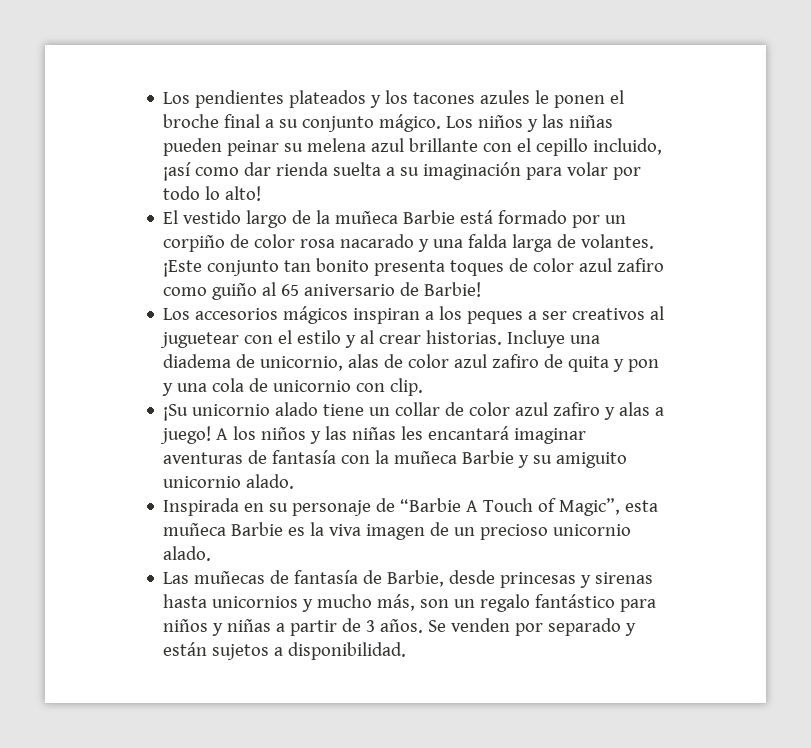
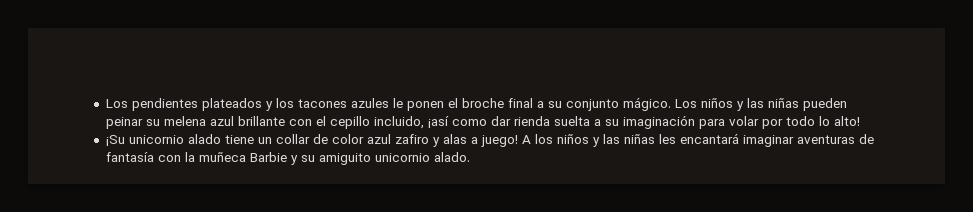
- El vestido largo de la muñeca Barbie está formado por un corpiño de color rosa nacarado y una falda larga de volantes. ¡Este conjunto tan bonito presenta toques de color azul zafiro como guiño al 65 aniversario de Barbie!
- Los accesorios mágicos inspiran a los peques a ser creativos al juguetear con el estilo y al crear historias. Incluye una diadema de unicornio, alas de color azul zafiro de quita y pon y una cola de unicornio con clip.
- Inspirada en su personaje de “Barbie A Touch of Magic”, esta muñeca Barbie es la viva imagen de un precioso unicornio alado.
- Las muñecas de fantasía de Barbie, desde princesas y sirenas hasta unicornios y mucho más, son un regalo fantástico para niños y niñas a partir de 3 años. Se venden por separado y están sujetos a disponibilidad.

